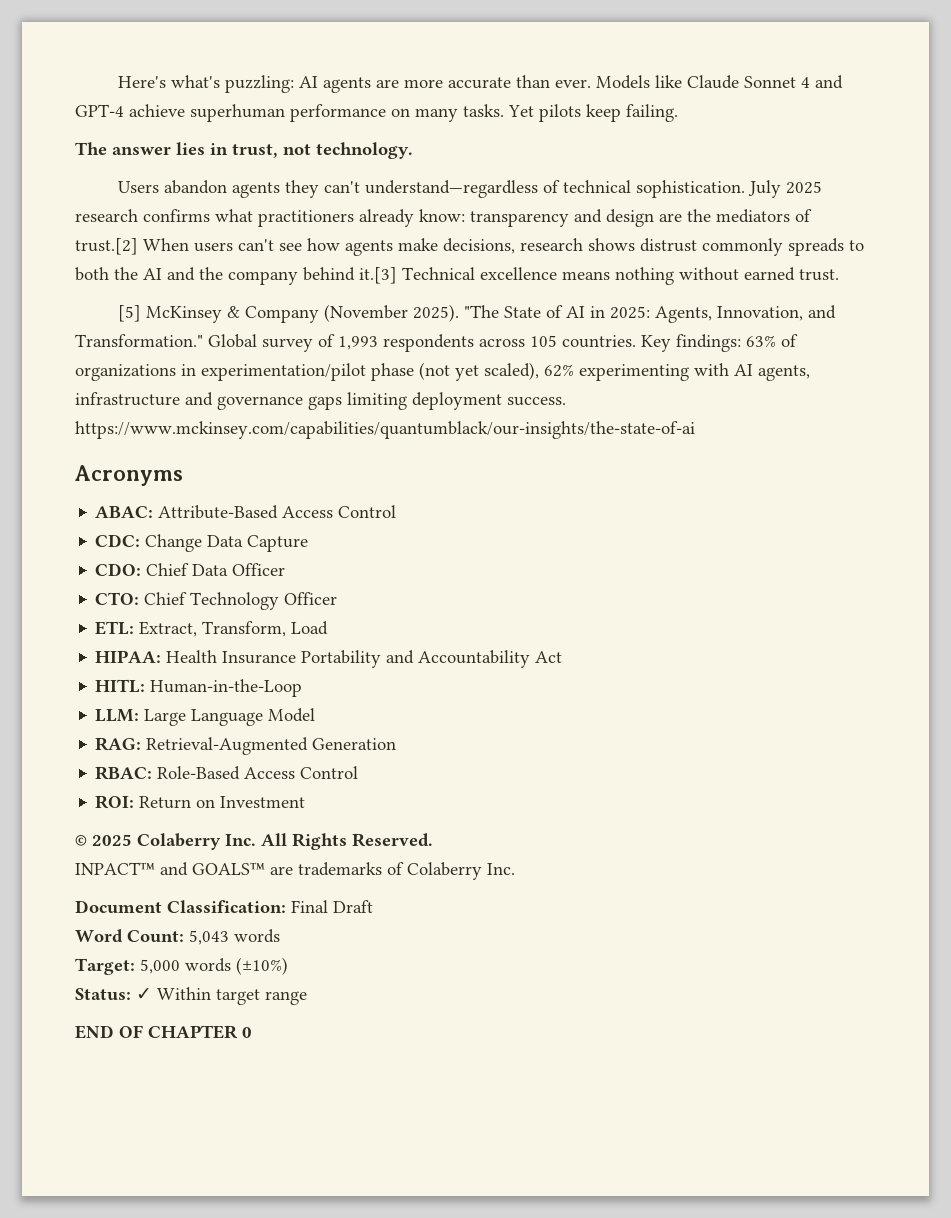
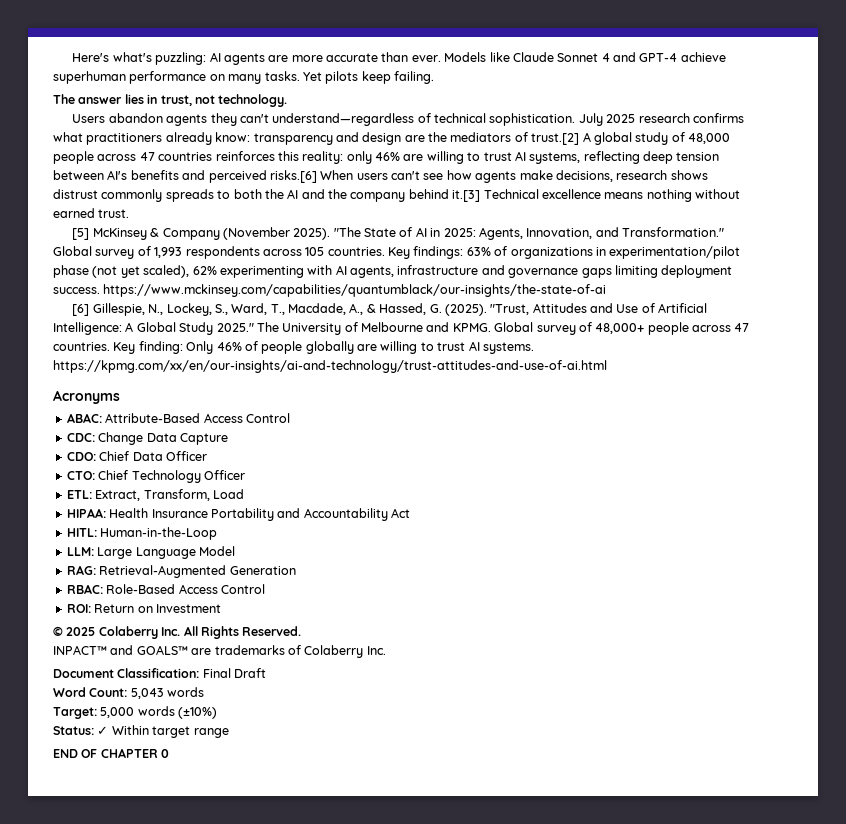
- July 2025 research confirms what practitioners already know: transparency and design are the mediators of trust.[2] When users can't see how agents make decisions, research shows distrust commonly spreads to both the AI and the company behind it.[3] Technical excellence means nothing without earned trust.
+ July 2025 research confirms what practitioners already know: transparency and design are the mediators of trust.[2] A global study of 48,000 people across 47 countries reinforces this reality: only 46% are willing to trust AI systems, reflecting deep tension between AI's benefits and perceived risks.[6] When users can't see how agents make decisions, research shows distrust commonly spreads to both the AI and the company behind it.[3] Technical excellence means nothing without earned trust.
+ [6] Gillespie, N., Lockey, S., Ward, T., Macdade, A., & Hassed, G. (2025). "Trust, Attitudes and Use of Artificial Intelligence: A Global Study 2025." The University of Melbourne and KPMG. Global survey of 48,000+ people across 47 countries. Key finding: Only 46% of people globally are willing to trust AI systems. https://kpmg.com/xx/en/our-insights/ai-and-technology/trust-attitudes-and-use-of-ai.html

